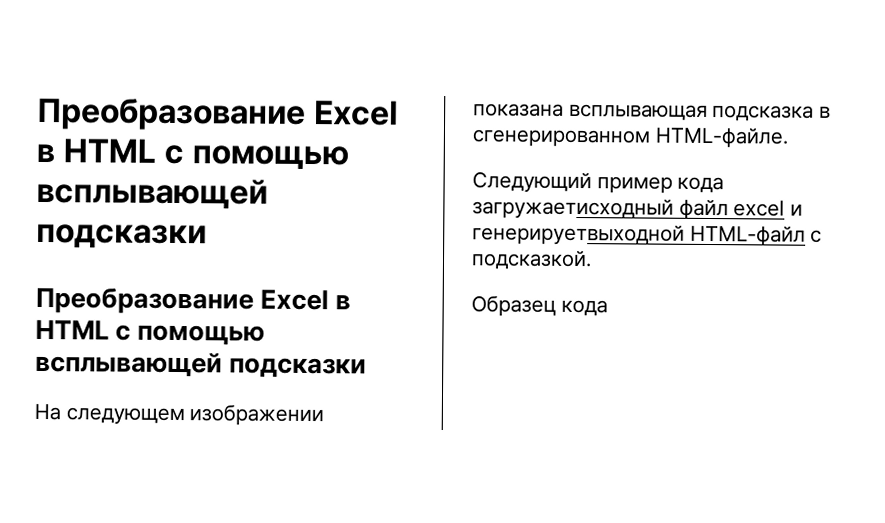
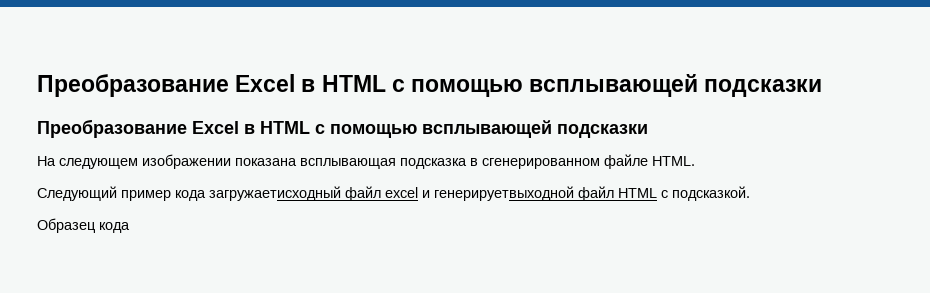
- На следующем изображении показана всплывающая подсказка в сгенерированном HTML-файле.
+ На следующем изображении показана всплывающая подсказка в сгенерированном файле HTML.
- Следующий пример кода загружаетисходный файл excel и генерируетвыходной HTML-файл с подсказкой.
+ Следующий пример кода загружаетисходный файл excel и генерируетвыходной файл HTML с подсказкой.

